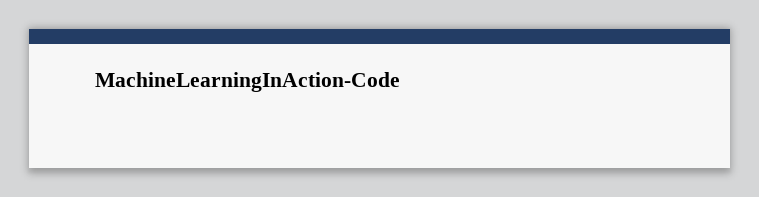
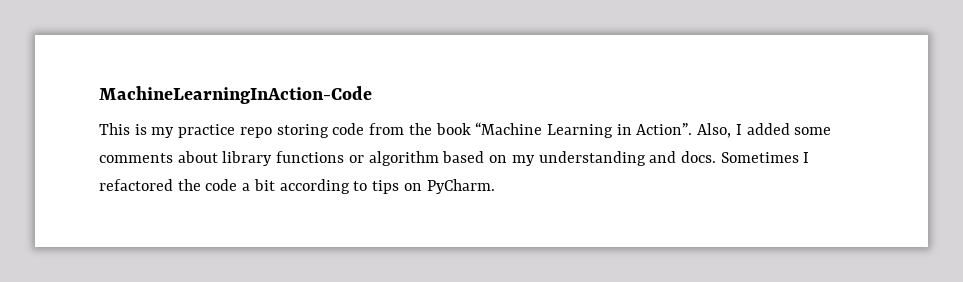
+ This is my practice repo storing code from the book “Machine Learning in Action”. Also, I added some comments about library functions or algorithm based on my understanding and docs. Sometimes I refactored the code a bit according to tips on PyCharm.

